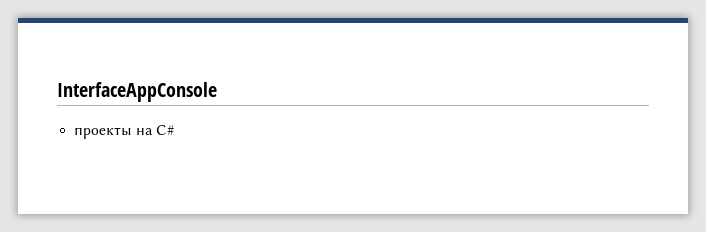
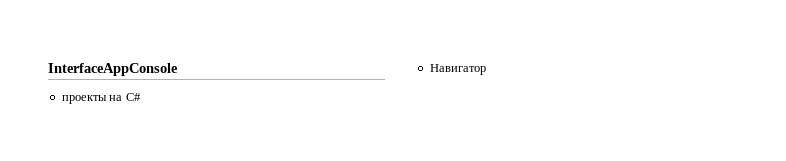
+ Навигатор

